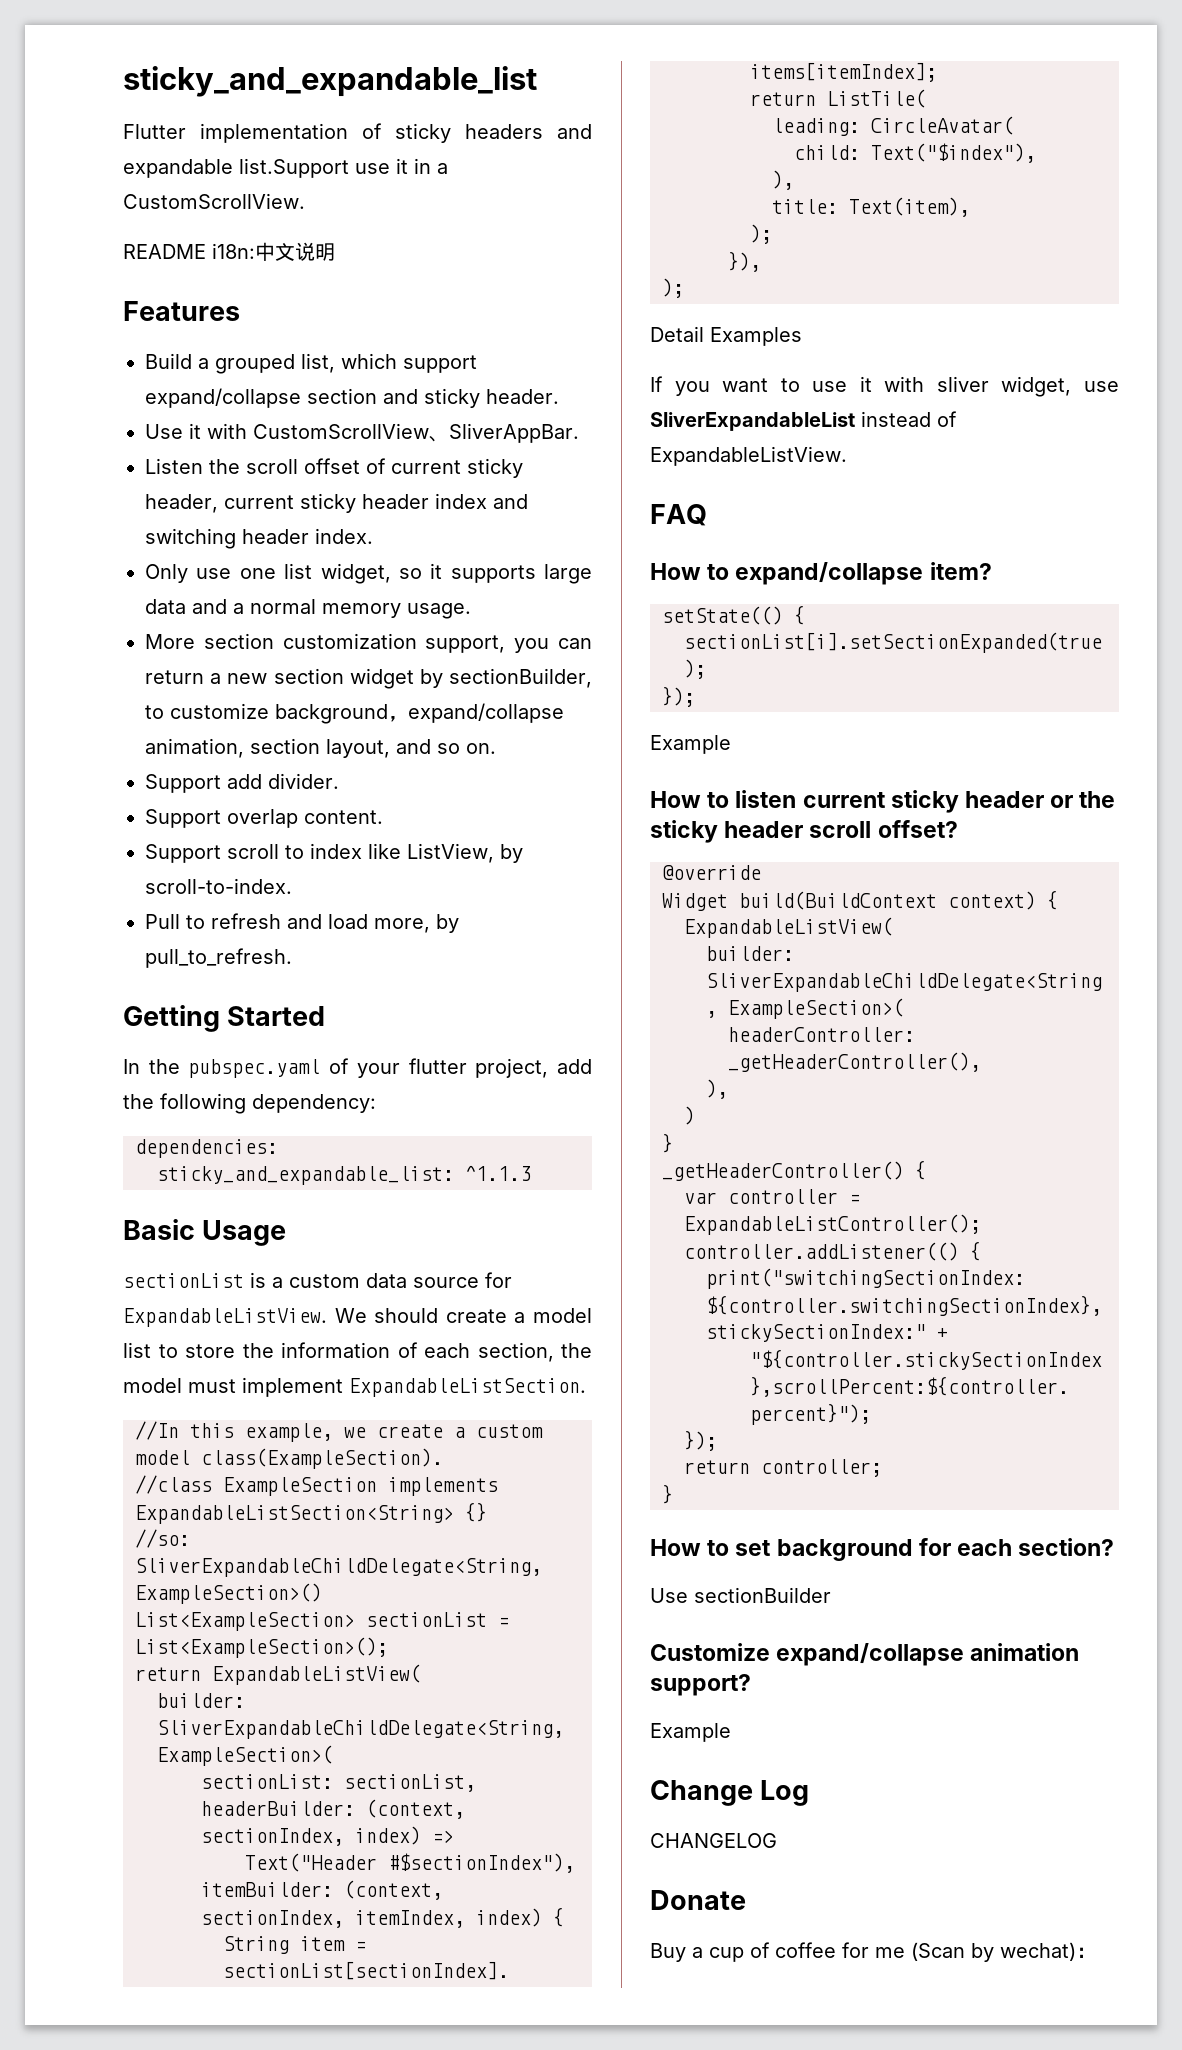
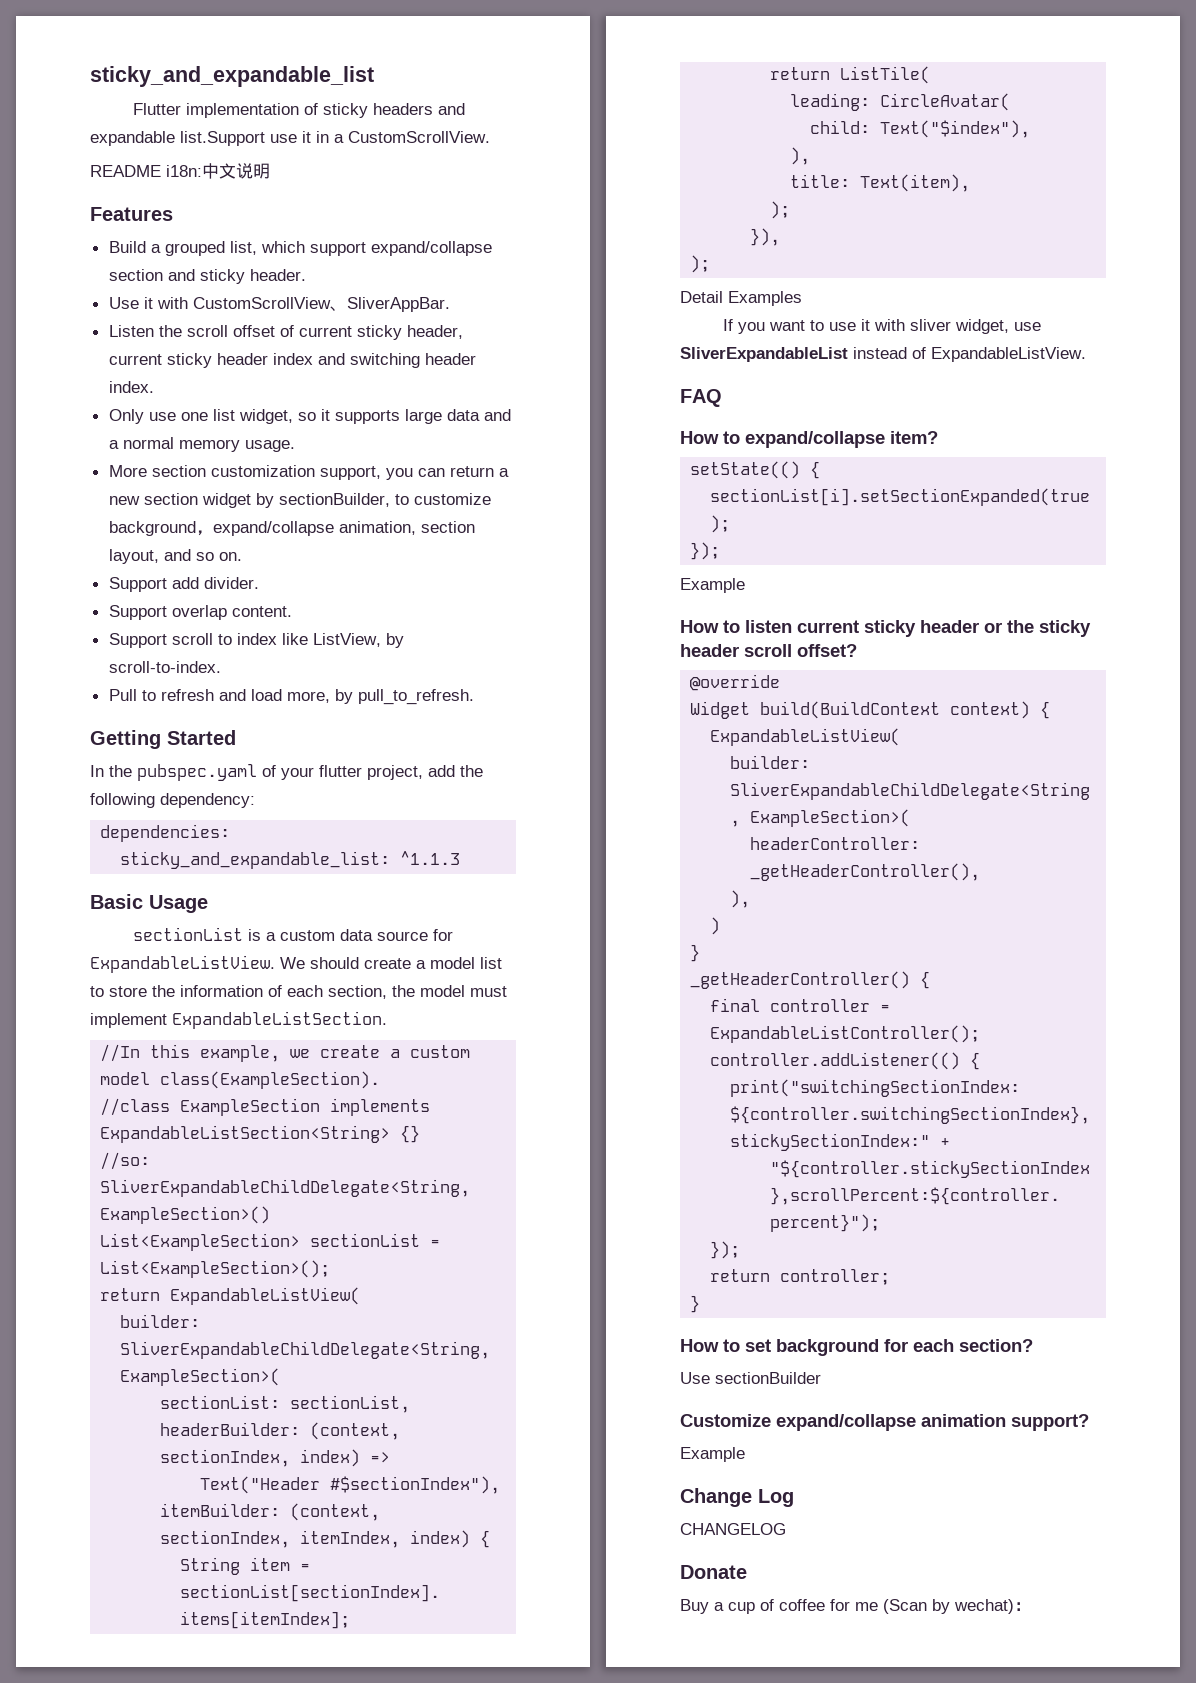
- var controller = ExpandableListController();
+ final controller = ExpandableListController();

